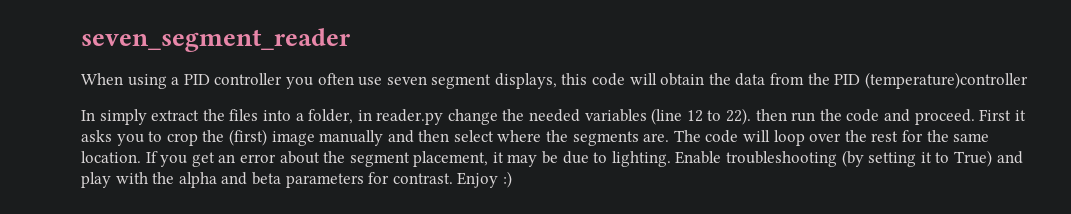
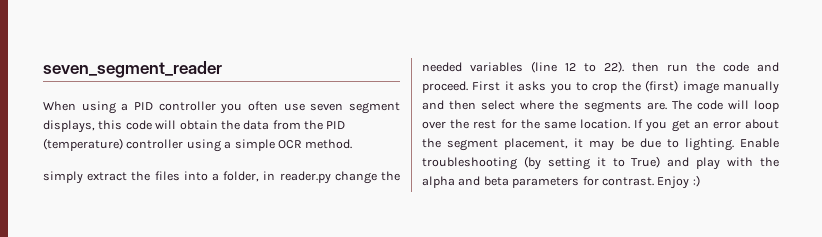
- When using a PID controller you often use seven segment displays, this code will obtain the data from the PID (temperature)controller
- In simply extract the files into a folder, in reader.py change the needed variables (line 12 to 22). then run the code and proceed.
+ When using a PID controller you often use seven segment displays, this code will obtain the data from the PID (temperature) controller using a simple OCR method.
+ simply extract the files into a folder, in reader.py change the needed variables (line 12 to 22). then run the code and proceed.

